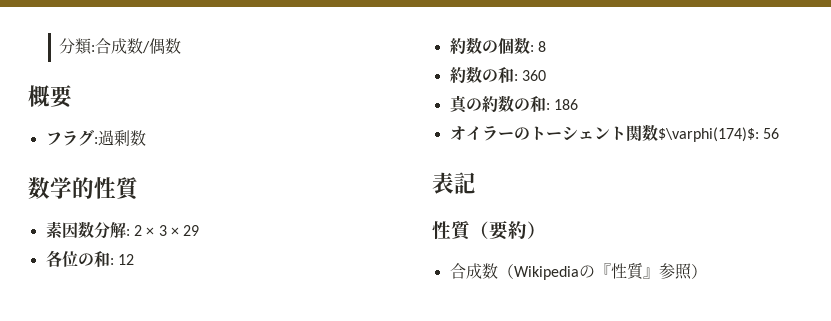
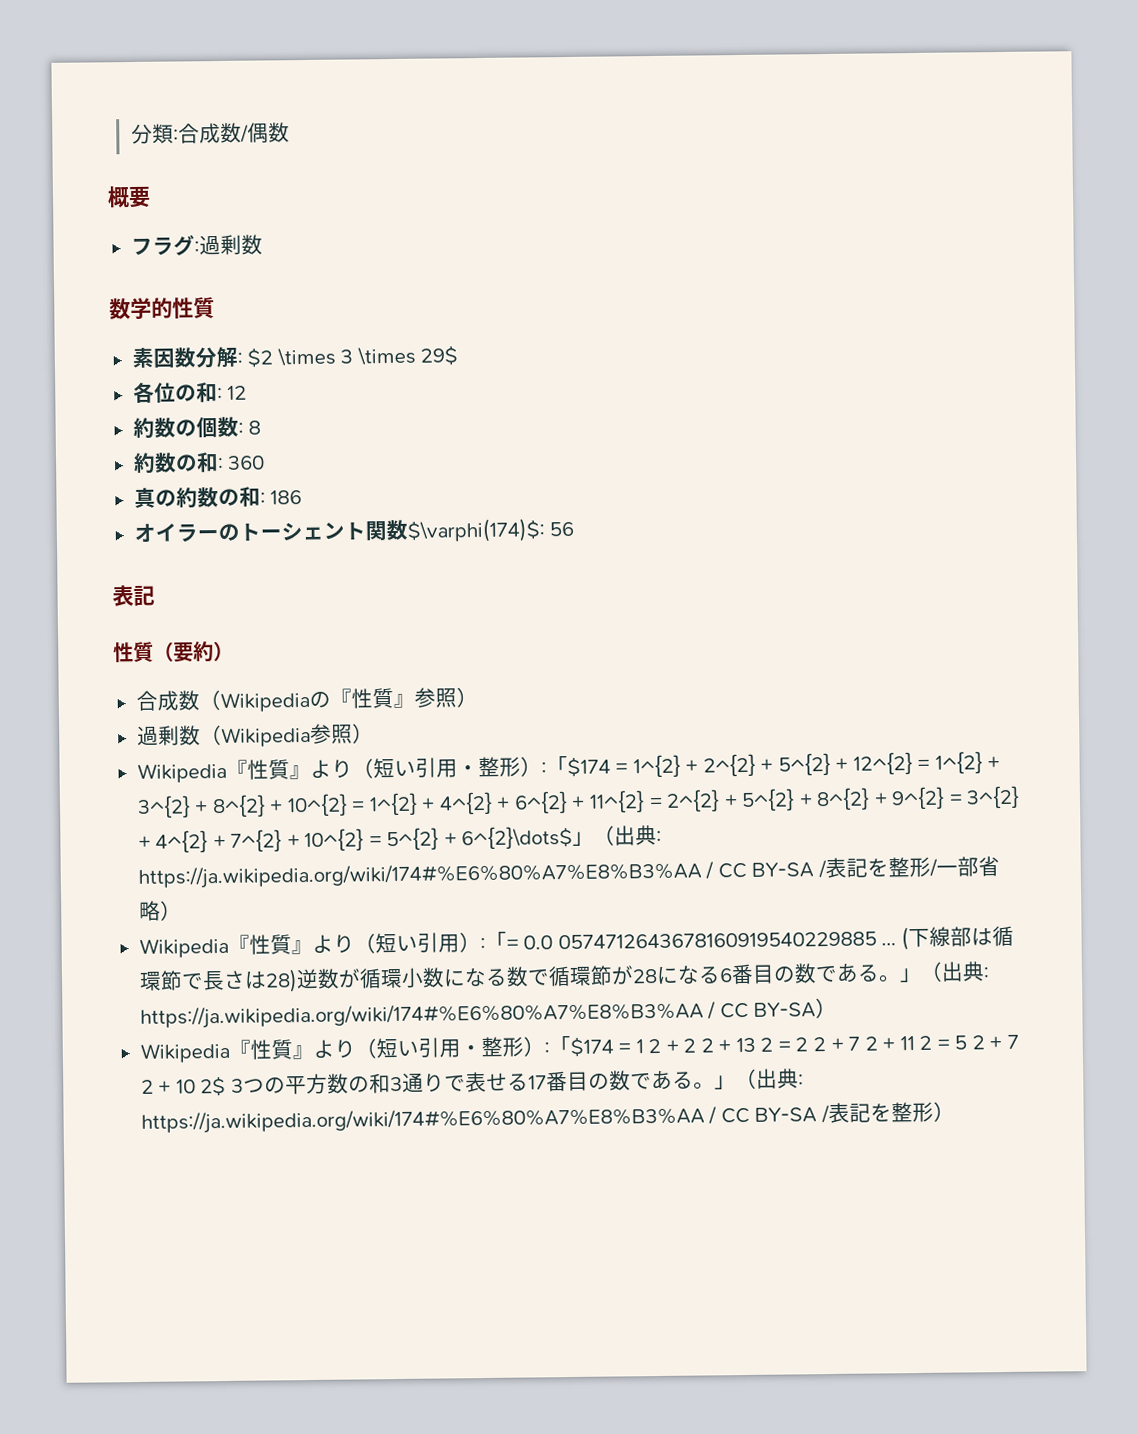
- 素因数分解: 2 × 3 × 29
+ 素因数分解: $2 \times 3 \times 29$
+ 過剰数（Wikipedia参照）
+ Wikipedia『性質』より（短い引用・整形）:「$174 = 1^{2} + 2^{2} + 5^{2} + 12^{2} = 1^{2} + 3^{2} + 8^{2} + 10^{2} = 1^{2} + 4^{2} + 6^{2} + 11^{2} = 2^{2} + 5^{2} + 8^{2} + 9^{2} = 3^{2} + 4^{2} + 7^{2} + 10^{2} = 5^{2} + 6^{2}\dots$」（出典: https://ja.wikipedia.org/wiki/174#%E6%80%A7%E8%B3%AA / CC BY-SA /表記を整形/一部省略）
+ Wikipedia『性質』より（短い引用）:「= 0.0 0574712643678160919540229885 … (下線部は循環節で長さは28)逆数が循環小数になる数で循環節が28になる6番目の数である。」（出典: https://ja.wikipedia.org/wiki/174#%E6%80%A7%E8%B3%AA / CC BY-SA）
+ Wikipedia『性質』より（短い引用・整形）:「$174 = 1 2 + 2 2 + 13 2 = 2 2 + 7 2 + 11 2 = 5 2 + 7 2 + 10 2$ 3つの平方数の和3通りで表せる17番目の数である。」（出典: https://ja.wikipedia.org/wiki/174#%E6%80%A7%E8%B3%AA / CC BY-SA /表記を整形）

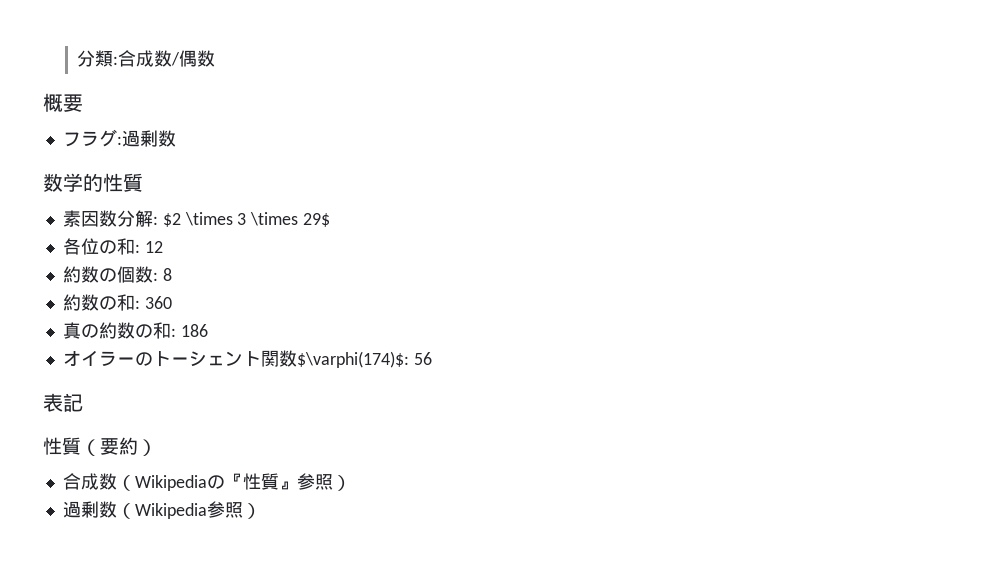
- Wikipedia『性質』より（短い引用・整形）:「$174 = 1^{2} + 2^{2} + 5^{2} + 12^{2} = 1^{2} + 3^{2} + 8^{2} + 10^{2} = 1^{2} + 4^{2} + 6^{2} + 11^{2} = 2^{2} + 5^{2} + 8^{2} + 9^{2} = 3^{2} + 4^{2} + 7^{2} + 10^{2} = 5^{2} + 6^{2}\dots$」（出典: https://ja.wikipedia.org/wiki/174#%E6%80%A7%E8%B3%AA / CC BY-SA /表記を整形/一部省略）
- Wikipedia『性質』より（短い引用）:「= 0.0 0574712643678160919540229885 … (下線部は循環節で長さは28)逆数が循環小数になる数で循環節が28になる6番目の数である。」（出典: https://ja.wikipedia.org/wiki/174#%E6%80%A7%E8%B3%AA / CC BY-SA）
- Wikipedia『性質』より（短い引用・整形）:「$174 = 1 2 + 2 2 + 13 2 = 2 2 + 7 2 + 11 2 = 5 2 + 7 2 + 10 2$ 3つの平方数の和3通りで表せる17番目の数である。」（出典: https://ja.wikipedia.org/wiki/174#%E6%80%A7%E8%B3%AA / CC BY-SA /表記を整形）

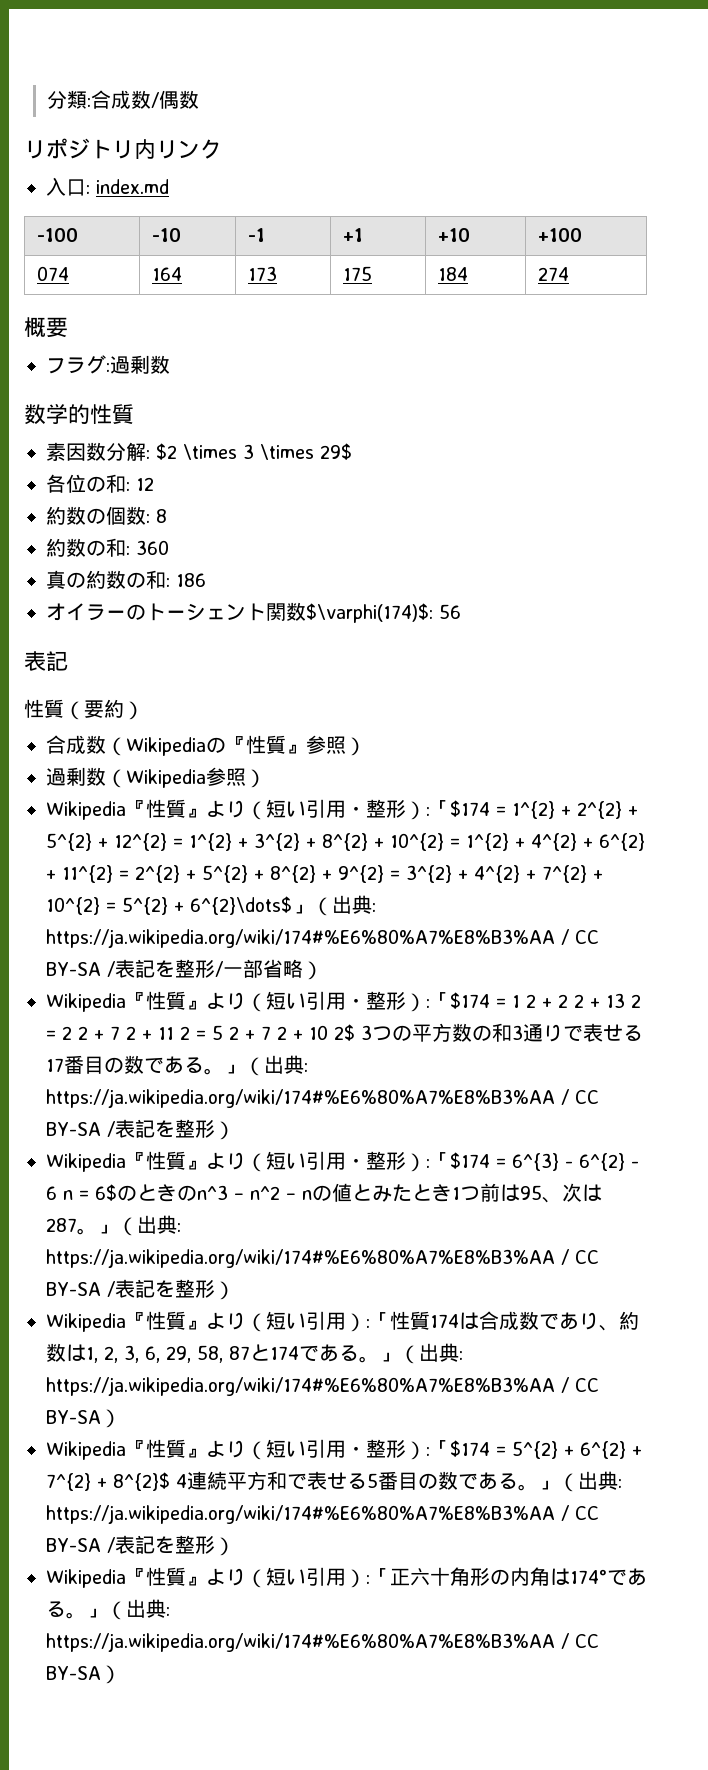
+ リポジトリ内リンク
+ 入口: index.md
+ -100 | -10 | -1 | +1 | +10 | +100
+ 074 | 164 | 173 | 175 | 184 | 274
+ Wikipedia『性質』より（短い引用・整形）:「$174 = 1^{2} + 2^{2} + 5^{2} + 12^{2} = 1^{2} + 3^{2} + 8^{2} + 10^{2} = 1^{2} + 4^{2} + 6^{2} + 11^{2} = 2^{2} + 5^{2} + 8^{2} + 9^{2} = 3^{2} + 4^{2} + 7^{2} + 10^{2} = 5^{2} + 6^{2}\dots$」（出典: https://ja.wikipedia.org/wiki/174#%E6%80%A7%E8%B3%AA / CC BY-SA /表記を整形/一部省略）
+ Wikipedia『性質』より（短い引用・整形）:「$174 = 1 2 + 2 2 + 13 2 = 2 2 + 7 2 + 11 2 = 5 2 + 7 2 + 10 2$ 3つの平方数の和3通りで表せる17番目の数である。」（出典: https://ja.wikipedia.org/wiki/174#%E6%80%A7%E8%B3%AA / CC BY-SA /表記を整形）
+ Wikipedia『性質』より（短い引用・整形）:「$174 = 6^{3} - 6^{2} - 6 n = 6$のときのn^3 − n^2 − nの値とみたとき1つ前は95、次は287。」（出典: https://ja.wikipedia.org/wiki/174#%E6%80%A7%E8%B3%AA / CC BY-SA /表記を整形）
+ Wikipedia『性質』より（短い引用）:「性質174は合成数であり、約数は1, 2, 3, 6, 29, 58, 87と174である。」（出典: https://ja.wikipedia.org/wiki/174#%E6%80%A7%E8%B3%AA / CC BY-SA）
+ Wikipedia『性質』より（短い引用・整形）:「$174 = 5^{2} + 6^{2} + 7^{2} + 8^{2}$ 4連続平方和で表せる5番目の数である。」（出典: https://ja.wikipedia.org/wiki/174#%E6%80%A7%E8%B3%AA / CC BY-SA /表記を整形）
+ Wikipedia『性質』より（短い引用）:「正六十角形の内角は174°である。」（出典: https://ja.wikipedia.org/wiki/174#%E6%80%A7%E8%B3%AA / CC BY-SA）

